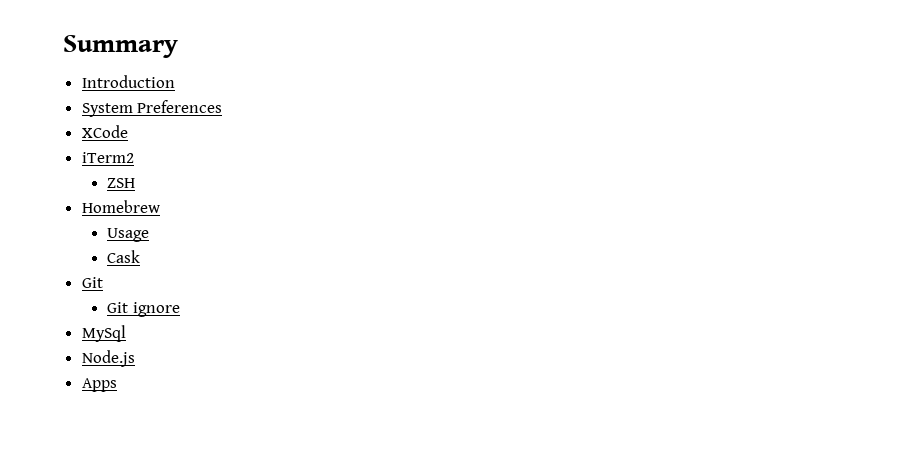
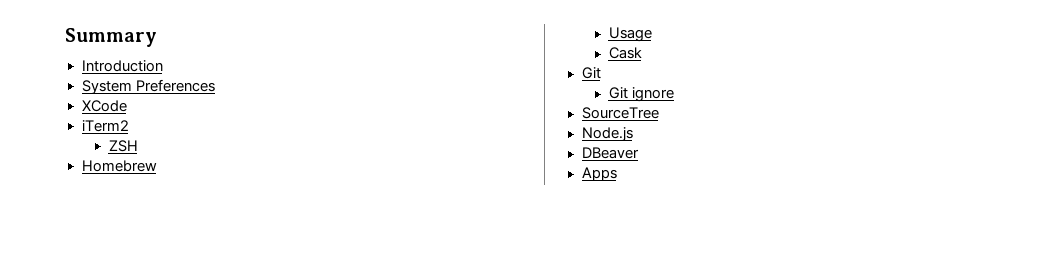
- MySql
+ SourceTree
+ DBeaver

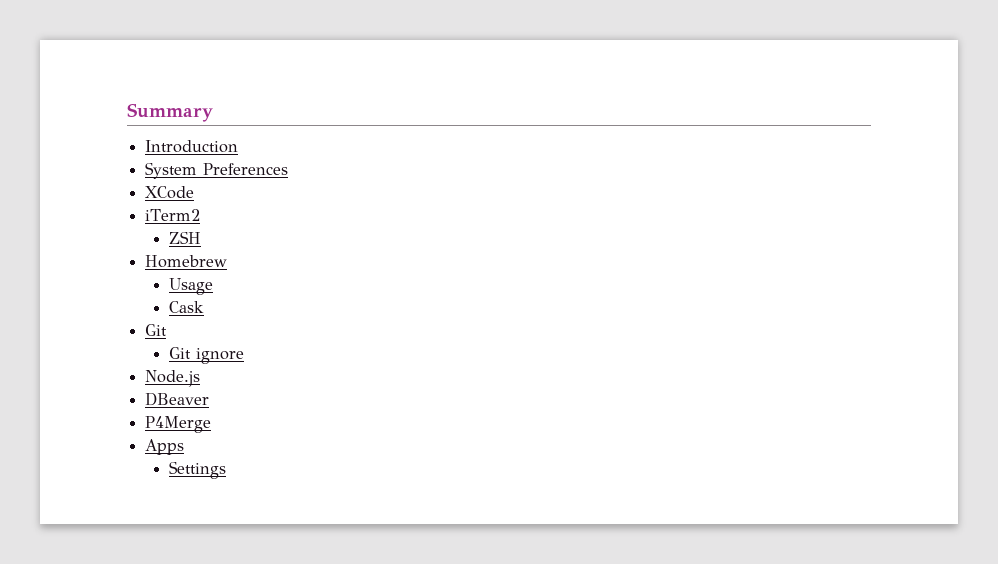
- SourceTree
+ P4Merge
+ Settings

